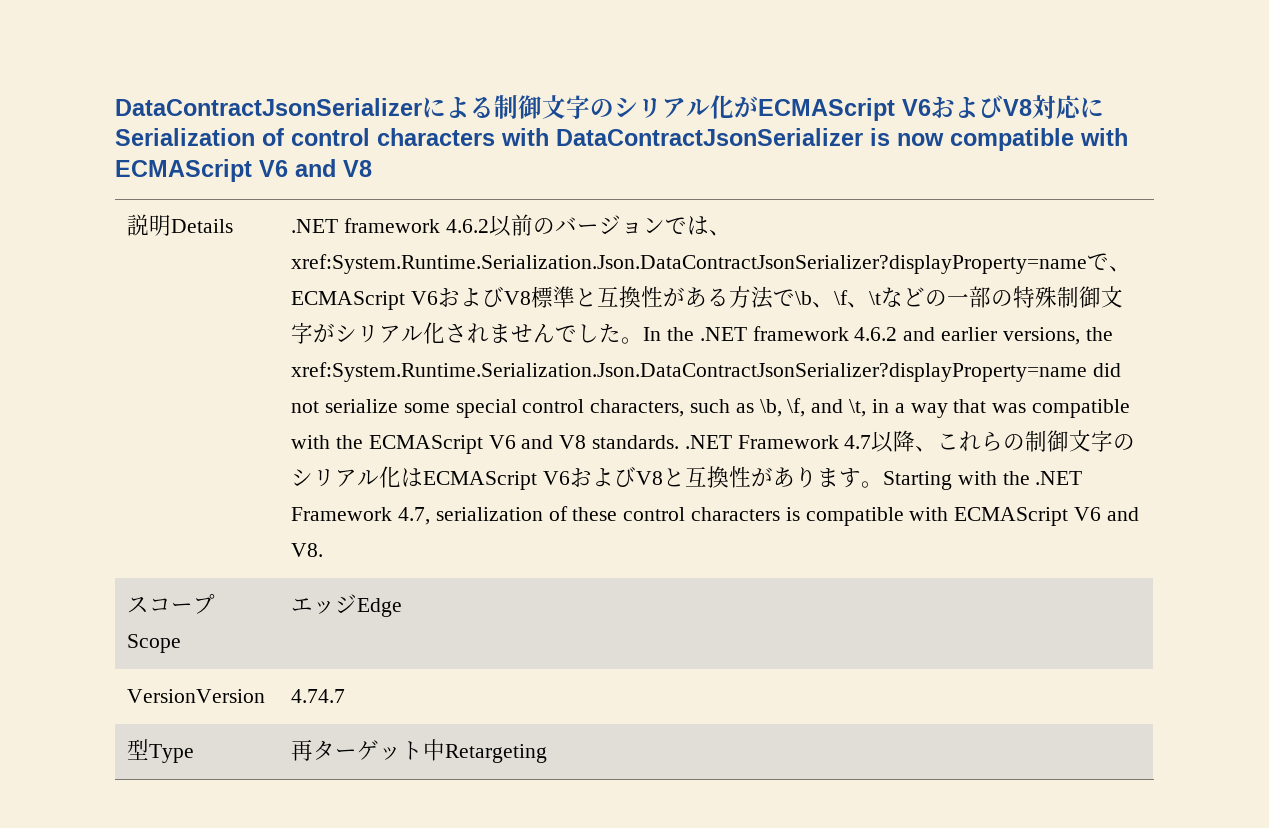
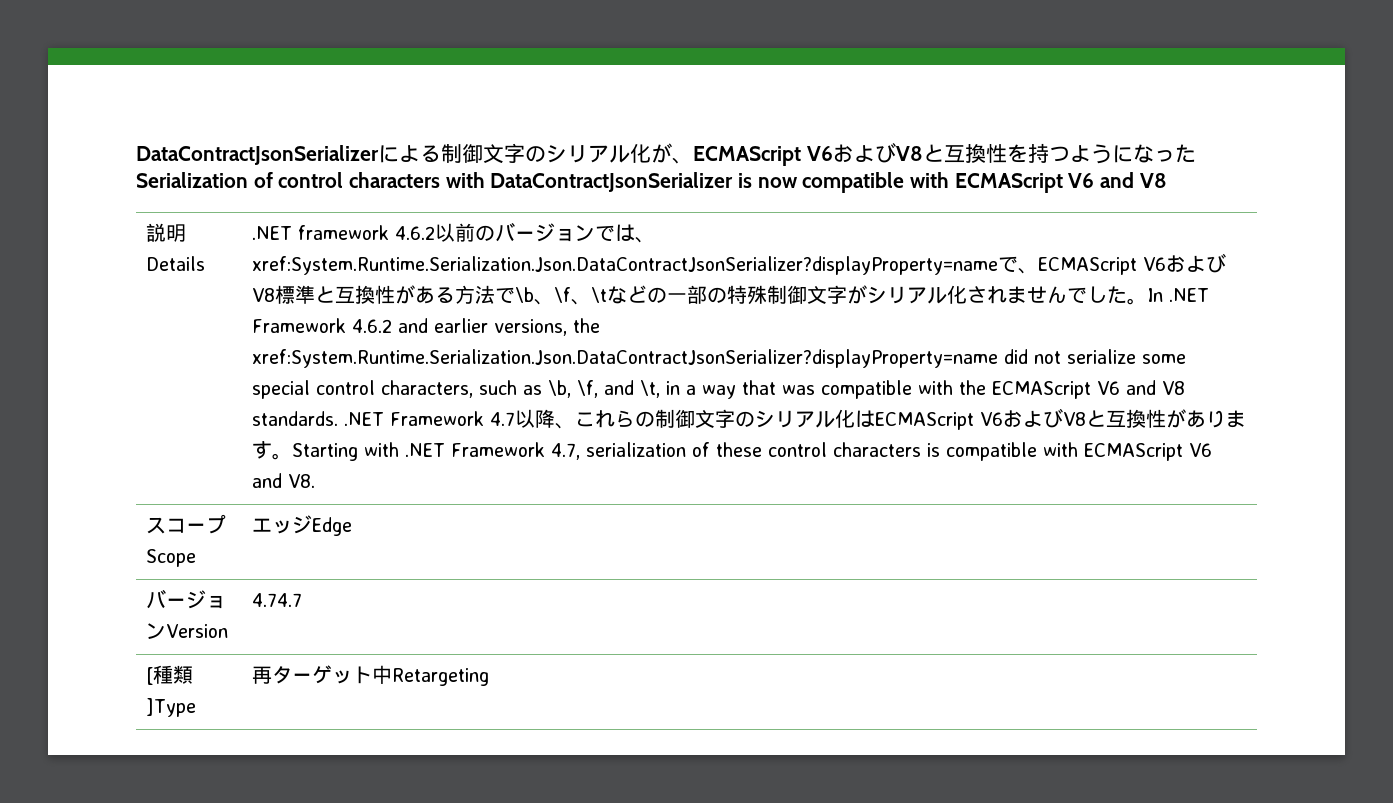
- DataContractJsonSerializerによる制御文字のシリアル化がECMAScript V6およびV8対応にSerialization of control characters with DataContractJsonSerializer is now compatible with ECMAScript V6 and V8
+ DataContractJsonSerializerによる制御文字のシリアル化が、ECMAScript V6およびV8と互換性を持つようになったSerialization of control characters with DataContractJsonSerializer is now compatible with ECMAScript V6 and V8
- In the .NET framework 4.6.2 and earlier versions, the xref:System.Runtime.Serialization.Json.DataContractJsonSerializer?displayProperty=name did not serialize some special control characters, such as \b, \f, and \t, in a way that was compatible with the ECMAScript V6 and V8 standards. .NET Framework 4.7以降、これらの制御文字のシリアル化はECMAScript V6およびV8と互換性があります。
+ In .NET Framework 4.6.2 and earlier versions, the xref:System.Runtime.Serialization.Json.DataContractJsonSerializer?displayProperty=name did not serialize some special control characters, such as \b, \f, and \t, in a way that was compatible with the ECMAScript V6 and V8 standards. .NET Framework 4.7以降、これらの制御文字のシリアル化はECMAScript V6およびV8と互換性があります。
- Starting with the .NET Framework 4.7, serialization of these control characters is compatible with ECMAScript V6 and V8.
+ Starting with .NET Framework 4.7, serialization of these control characters is compatible with ECMAScript V6 and V8.
- VersionVersion | 4.74.7
- 型Type | 再ターゲット中Retargeting
+ バージョンVersion | 4.74.7
+ [種類]Type | 再ターゲット中Retargeting

